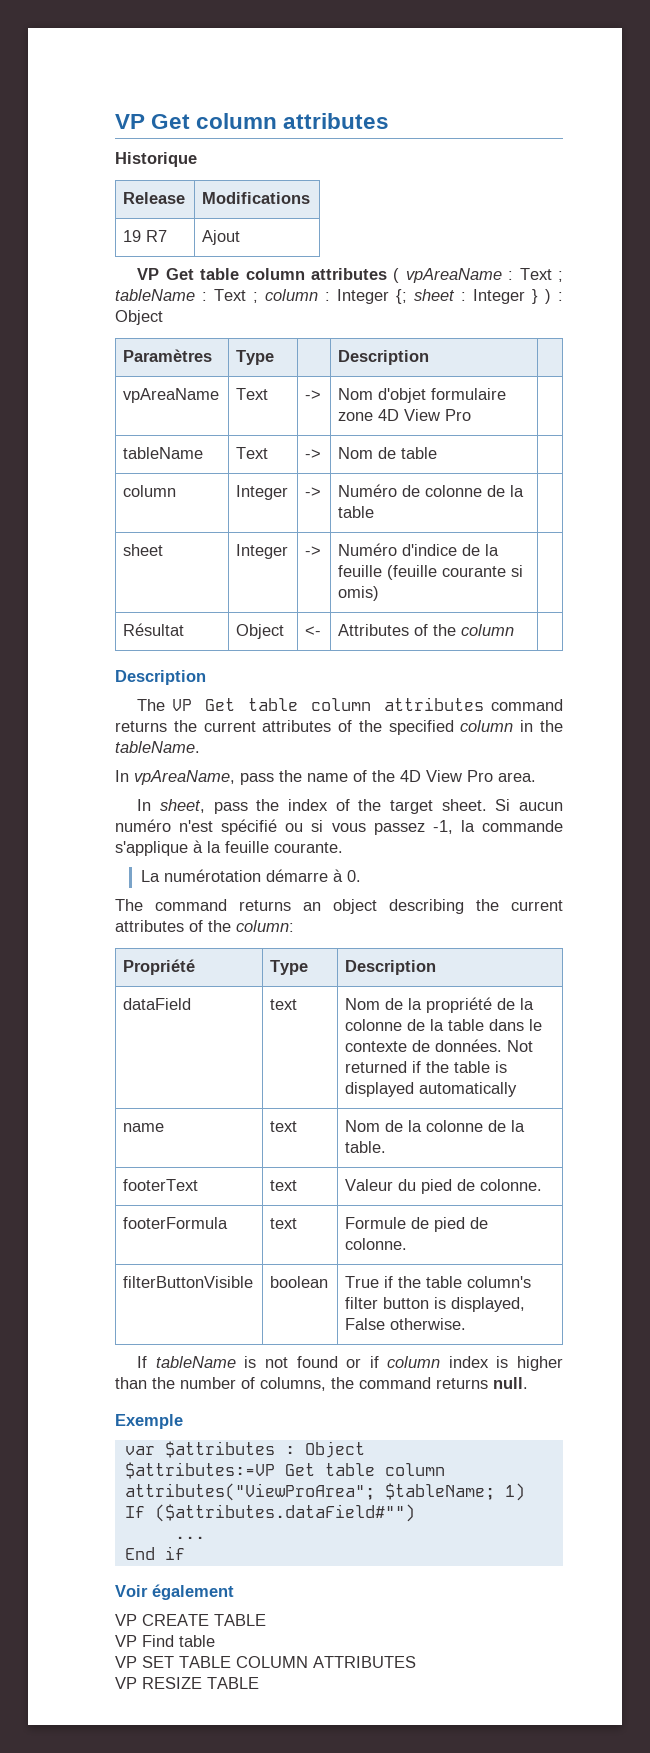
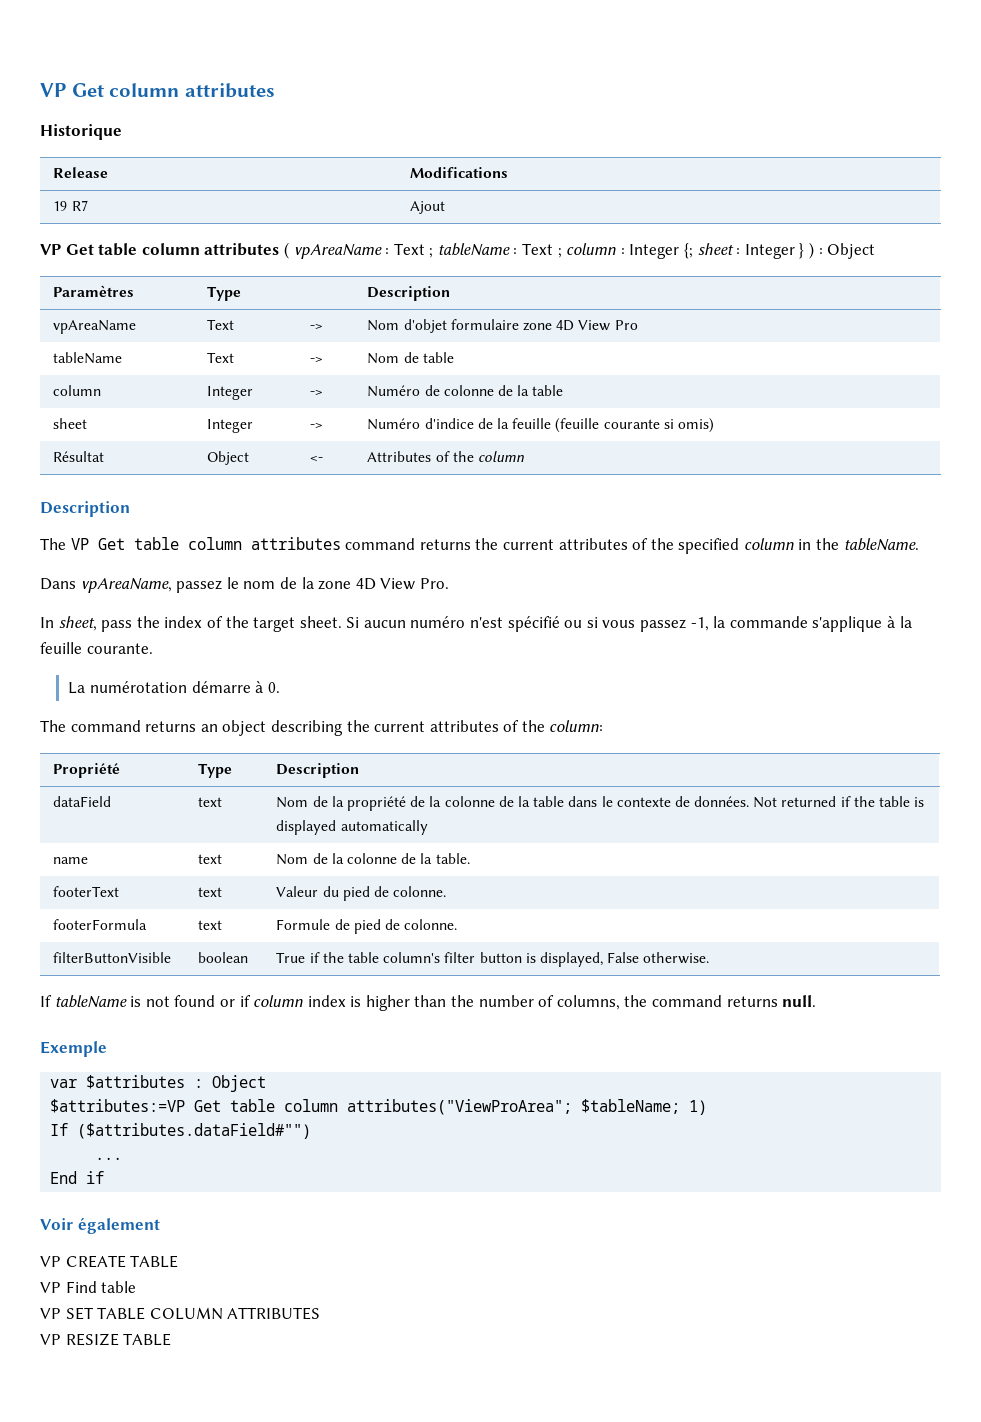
- In vpAreaName, pass the name of the 4D View Pro area.
+ Dans vpAreaName, passez le nom de la zone 4D View Pro.

